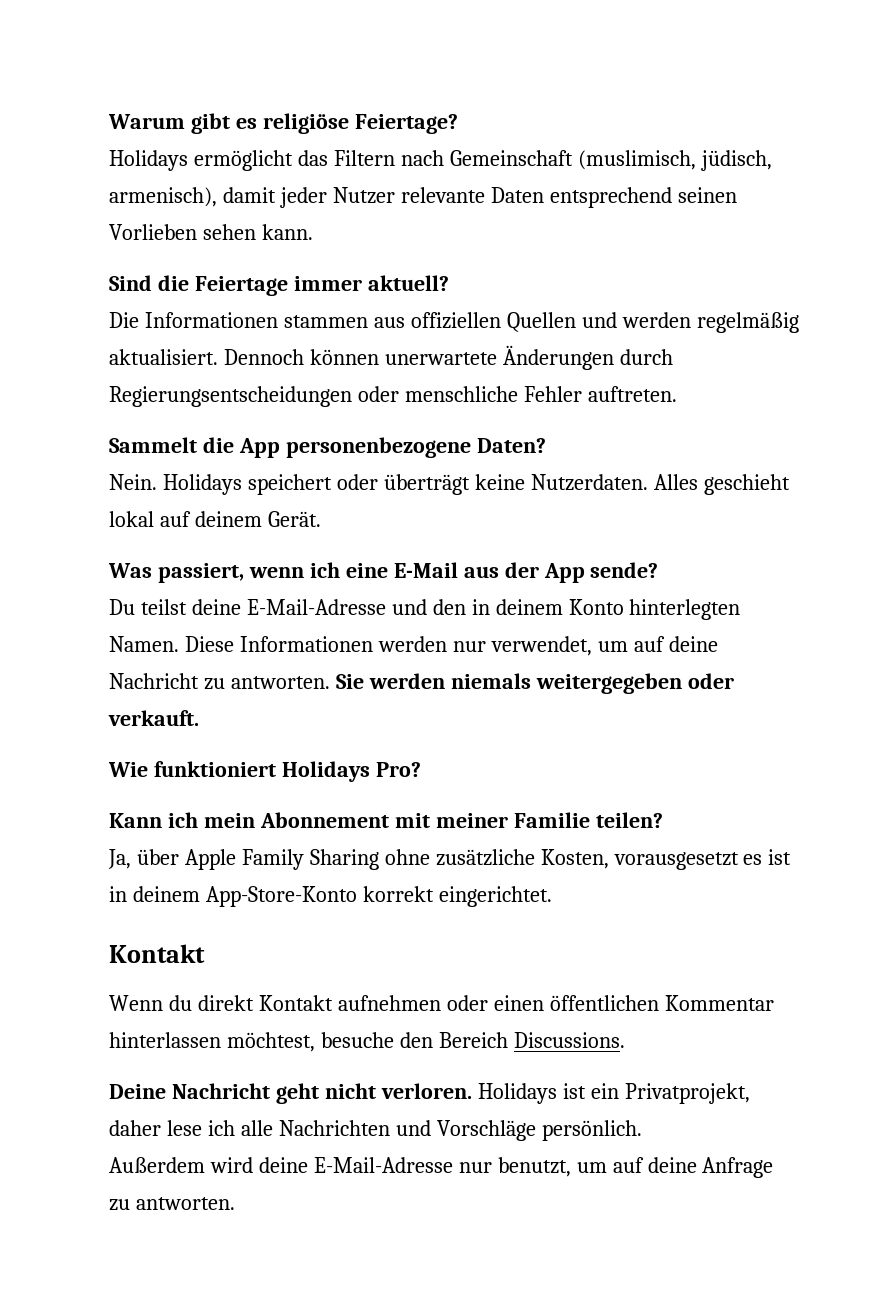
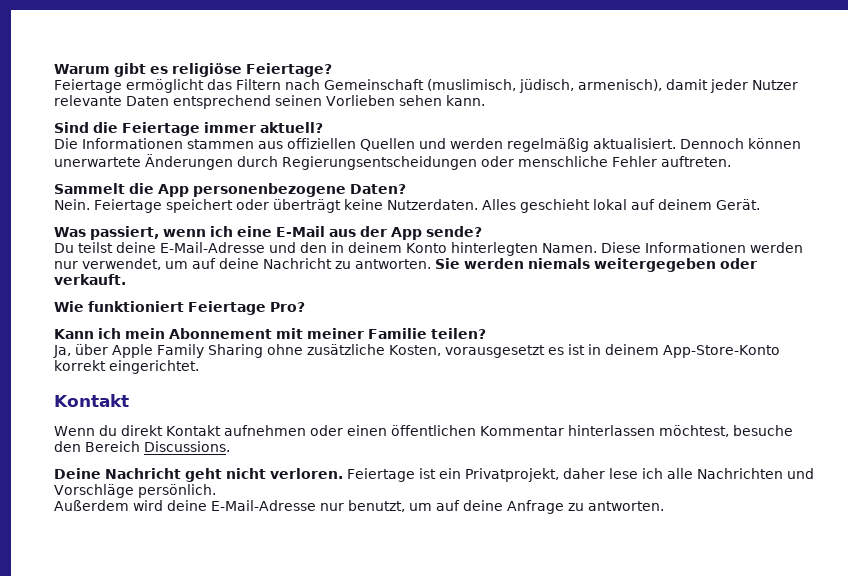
- Holidays ermöglicht das Filtern nach Gemeinschaft (muslimisch, jüdisch, armenisch), damit jeder Nutzer relevante Daten entsprechend seinen Vorlieben sehen kann.
+ Feiertage ermöglicht das Filtern nach Gemeinschaft (muslimisch, jüdisch, armenisch), damit jeder Nutzer relevante Daten entsprechend seinen Vorlieben sehen kann.
- Holidays speichert oder überträgt keine Nutzerdaten.
+ Feiertage speichert oder überträgt keine Nutzerdaten.
- Wie funktioniert Holidays Pro?
+ Wie funktioniert Feiertage Pro?
- Holidays ist ein Privatprojekt, daher lese ich alle Nachrichten und Vorschläge persönlich.
+ Feiertage ist ein Privatprojekt, daher lese ich alle Nachrichten und Vorschläge persönlich.

